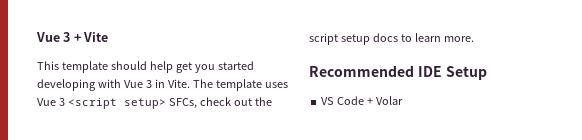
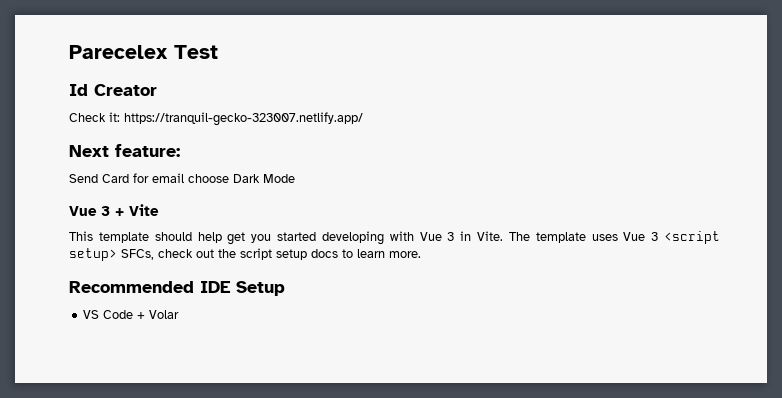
+ Parecelex Test
+ Id Creator
+ Check it: https://tranquil-gecko-323007.netlify.app/
+ Next feature:
+ Send Card for email choose Dark Mode

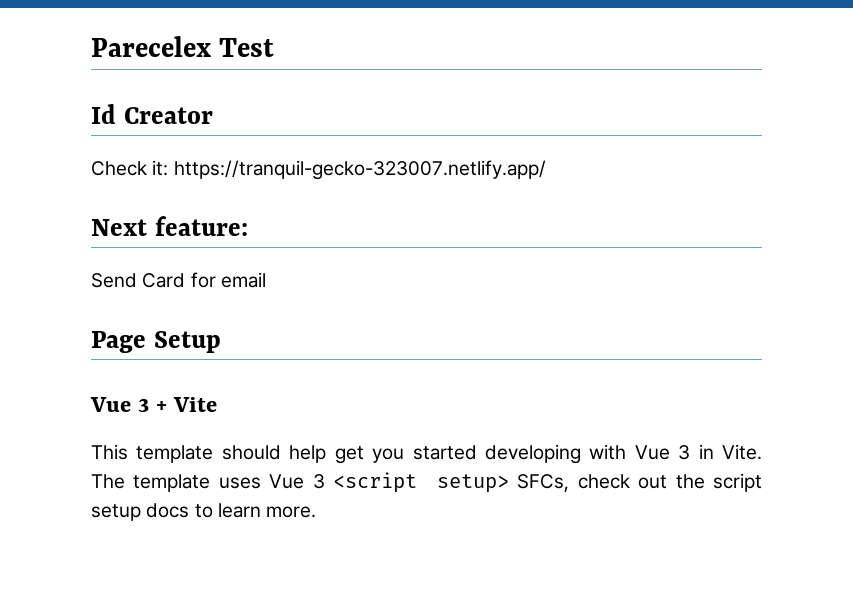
- Send Card for email choose Dark Mode
+ Send Card for email
+ Page Setup
- Recommended IDE Setup
- VS Code + Volar

